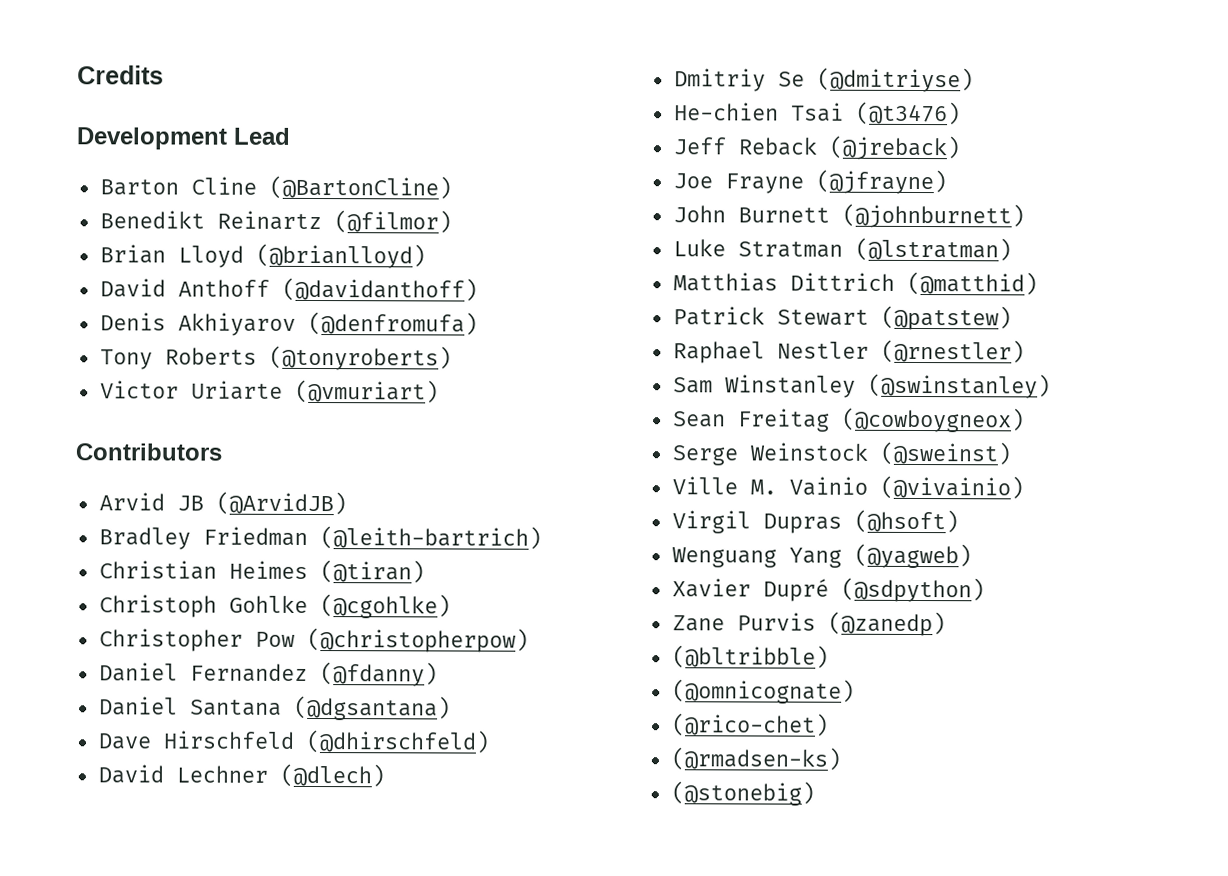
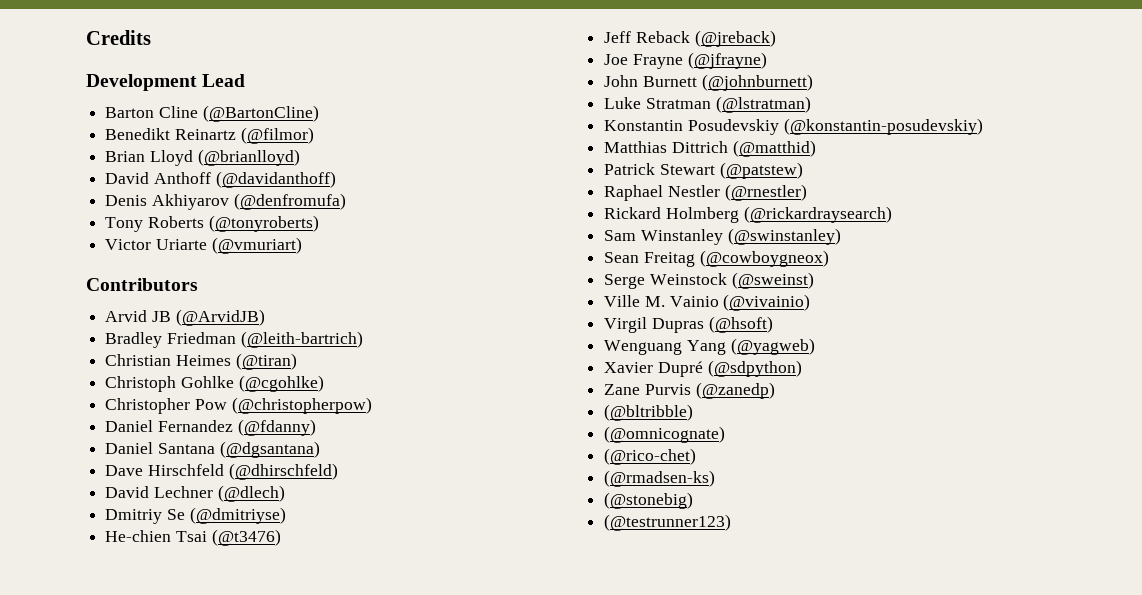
+ Konstantin Posudevskiy (@konstantin-posudevskiy)
+ Rickard Holmberg (@rickardraysearch)
+ (@testrunner123)

